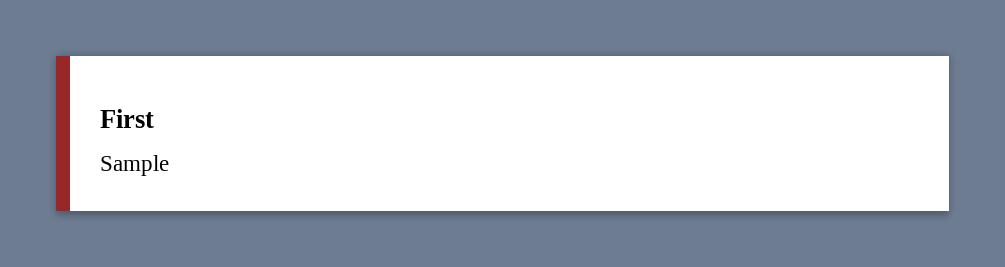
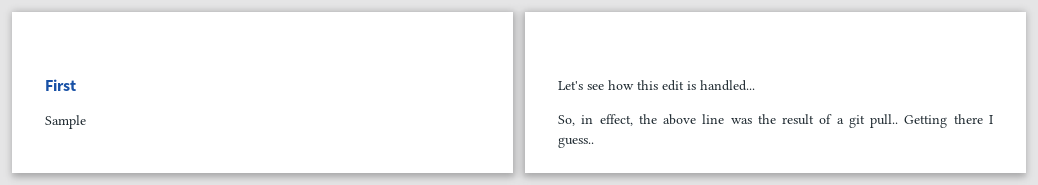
+ Let's see how this edit is handled...
+ So, in effect, the above line was the result of a git pull.. Getting there I guess..

